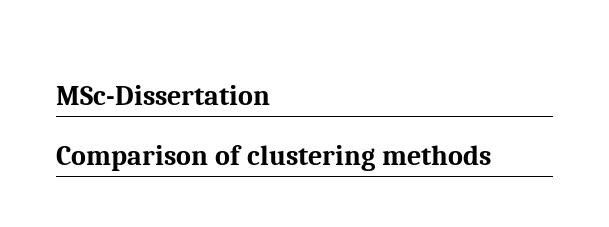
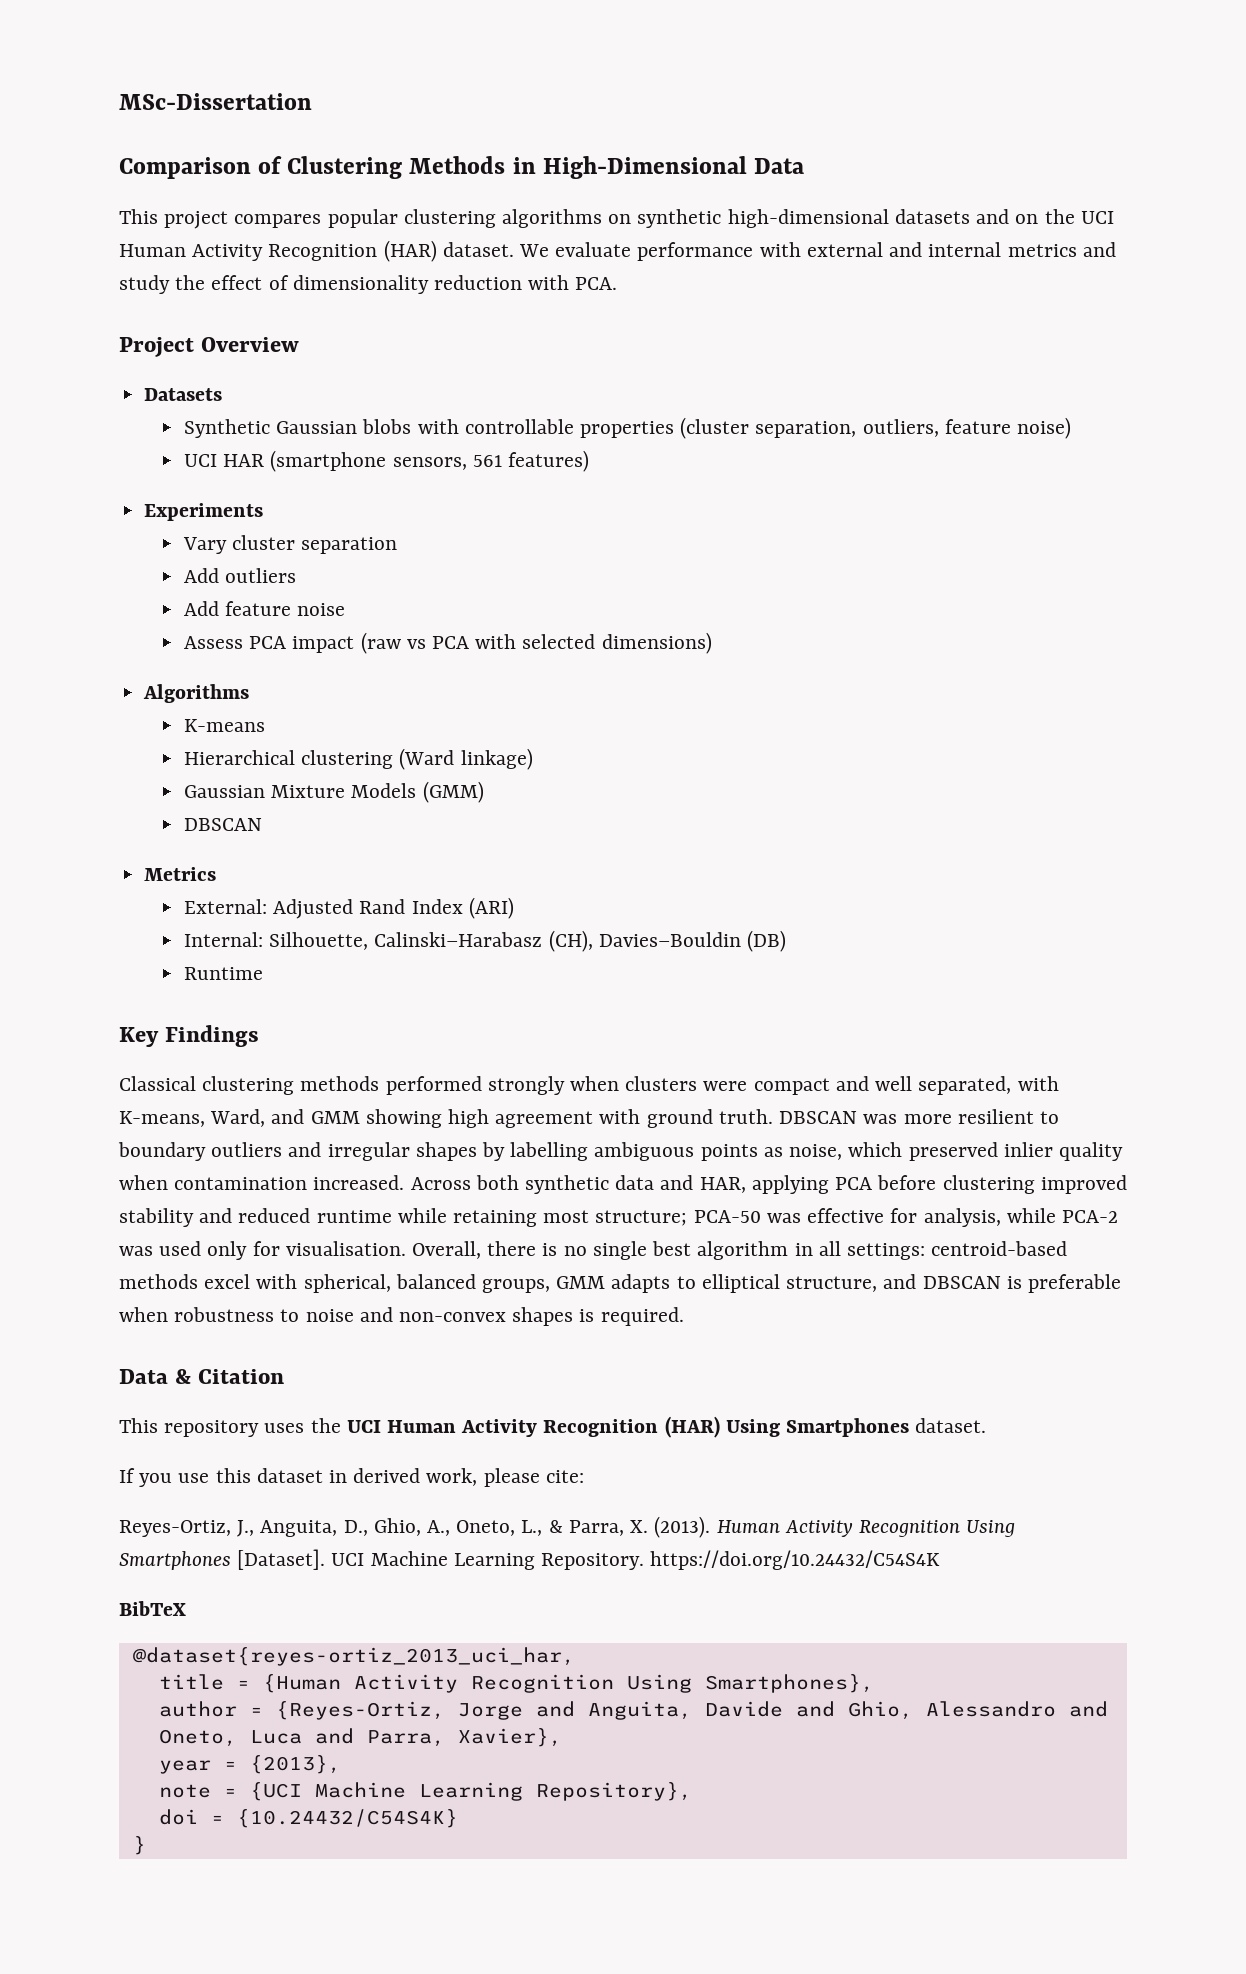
- Comparison of clustering methods
+ Comparison of Clustering Methods in High-Dimensional Data
+ This project compares popular clustering algorithms on synthetic high-dimensional datasets and on the UCI Human Activity Recognition (HAR) dataset. We evaluate performance with external and internal metrics and study the effect of dimensionality reduction with PCA.
+ Project Overview
+ Datasets
+ Synthetic Gaussian blobs with controllable properties (cluster separation, outliers, feature noise)
+ UCI HAR (smartphone sensors, 561 features)
+ Experiments
+ Vary cluster separation
+ Add outliers
+ Add feature noise
+ Assess PCA impact (raw vs PCA with selected dimensions)
+ Algorithms
+ K-means
+ Hierarchical clustering (Ward linkage)
+ Gaussian Mixture Models (GMM)
+ DBSCAN
+ Metrics
+ External: Adjusted Rand Index (ARI)
+ Internal: Silhouette, Calinski–Harabasz (CH), Davies–Bouldin (DB)
+ Runtime
+ Key Findings
+ Classical clustering methods performed strongly when clusters were compact and well separated, with K-means, Ward, and GMM showing high agreement with ground truth. DBSCAN was more resilient to boundary outliers and irregular shapes by labelling ambiguous points as noise, which preserved inlier quality when contamination increased. Across both synthetic data and HAR, applying PCA before clustering improved stability and reduced runtime while retaining most structure; PCA-50 was effective for analysis, while PCA-2 was used only for visualisation. Overall, there is no single best algorithm in all settings: centroid-based methods excel with spherical, balanced groups, GMM adapts to elliptical structure, and DBSCAN is preferable when robustness to noise and non-convex shapes is required.
+ Data & Citation
+ This repository uses the UCI Human Activity Recognition (HAR) Using Smartphones dataset.
+ If you use this dataset in derived work, please cite:
+ Reyes-Ortiz, J., Anguita, D., Ghio, A., Oneto, L., & Parra, X. (2013). Human Activity Recognition Using Smartphones [Dataset]. UCI Machine Learning Repository. https://doi.org/10.24432/C54S4K
+ BibTeX
+ @dataset{reyes-ortiz_2013_uci_har,
+ title = {Human Activity Recognition Using Smartphones},
+ author = {Reyes-Ortiz, Jorge and Anguita, Davide and Ghio, Alessandro and Oneto, Luca and Parra, Xavier},
+ year = {2013},
+ note = {UCI Machine Learning Repository},
+ doi = {10.24432/C54S4K}
+ }

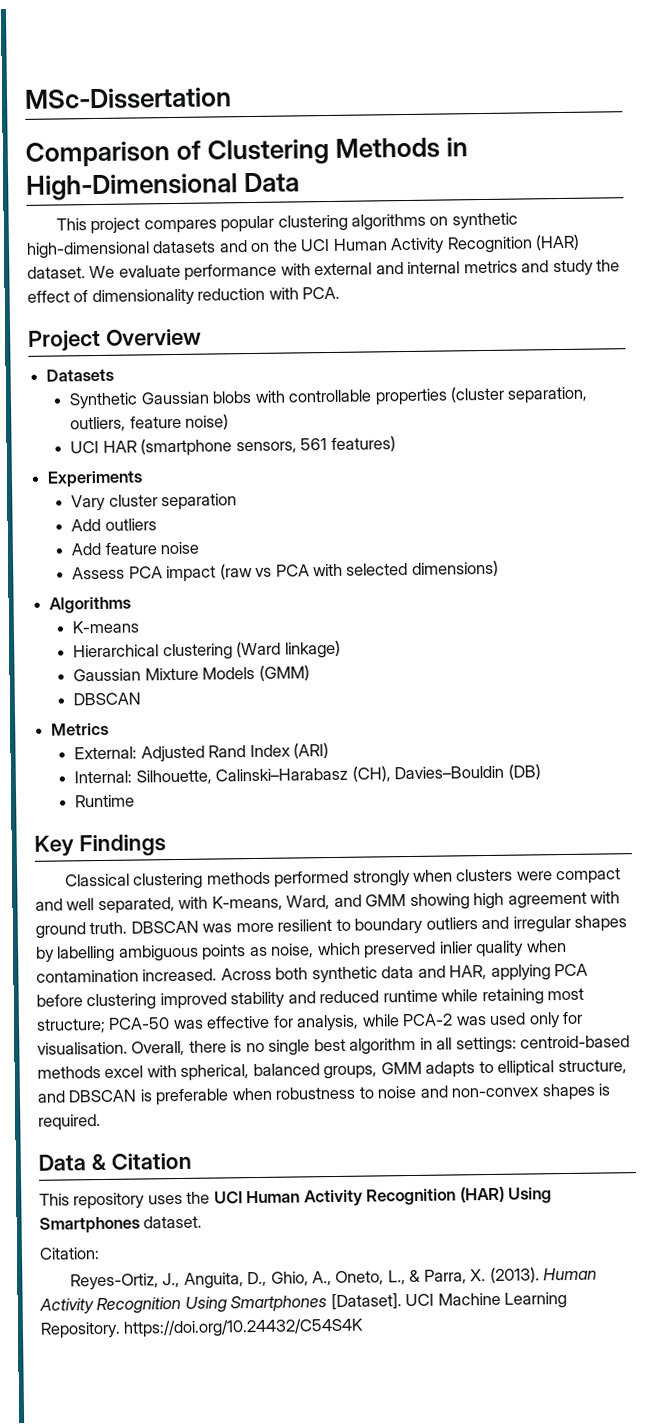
- If you use this dataset in derived work, please cite:
+ Citation:
- BibTeX
- @dataset{reyes-ortiz_2013_uci_har,
- title = {Human Activity Recognition Using Smartphones},
- author = {Reyes-Ortiz, Jorge and Anguita, Davide and Ghio, Alessandro and Oneto, Luca and Parra, Xavier},
- year = {2013},
- note = {UCI Machine Learning Repository},
- doi = {10.24432/C54S4K}
- }

